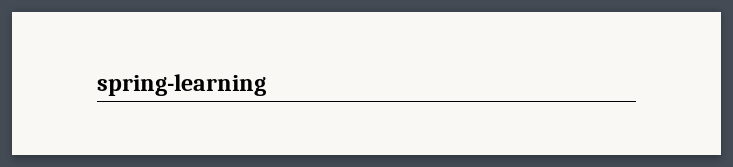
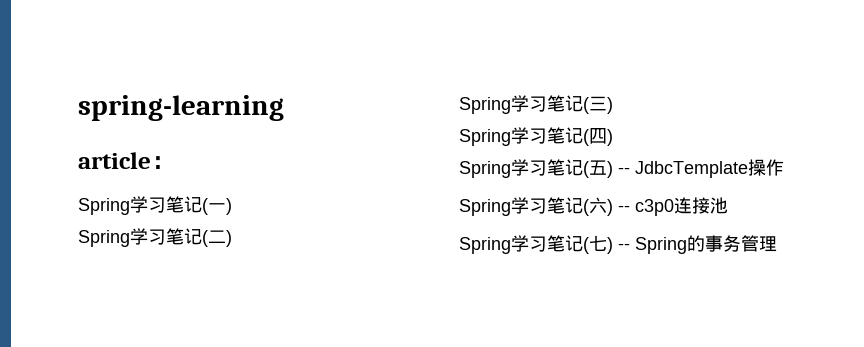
+ article：
+ Spring学习笔记(一)
+ Spring学习笔记(二)
+ Spring学习笔记(三)
+ Spring学习笔记(四)
+ Spring学习笔记(五) -- JdbcTemplate操作
+ Spring学习笔记(六) -- c3p0连接池
+ Spring学习笔记(七) -- Spring的事务管理

